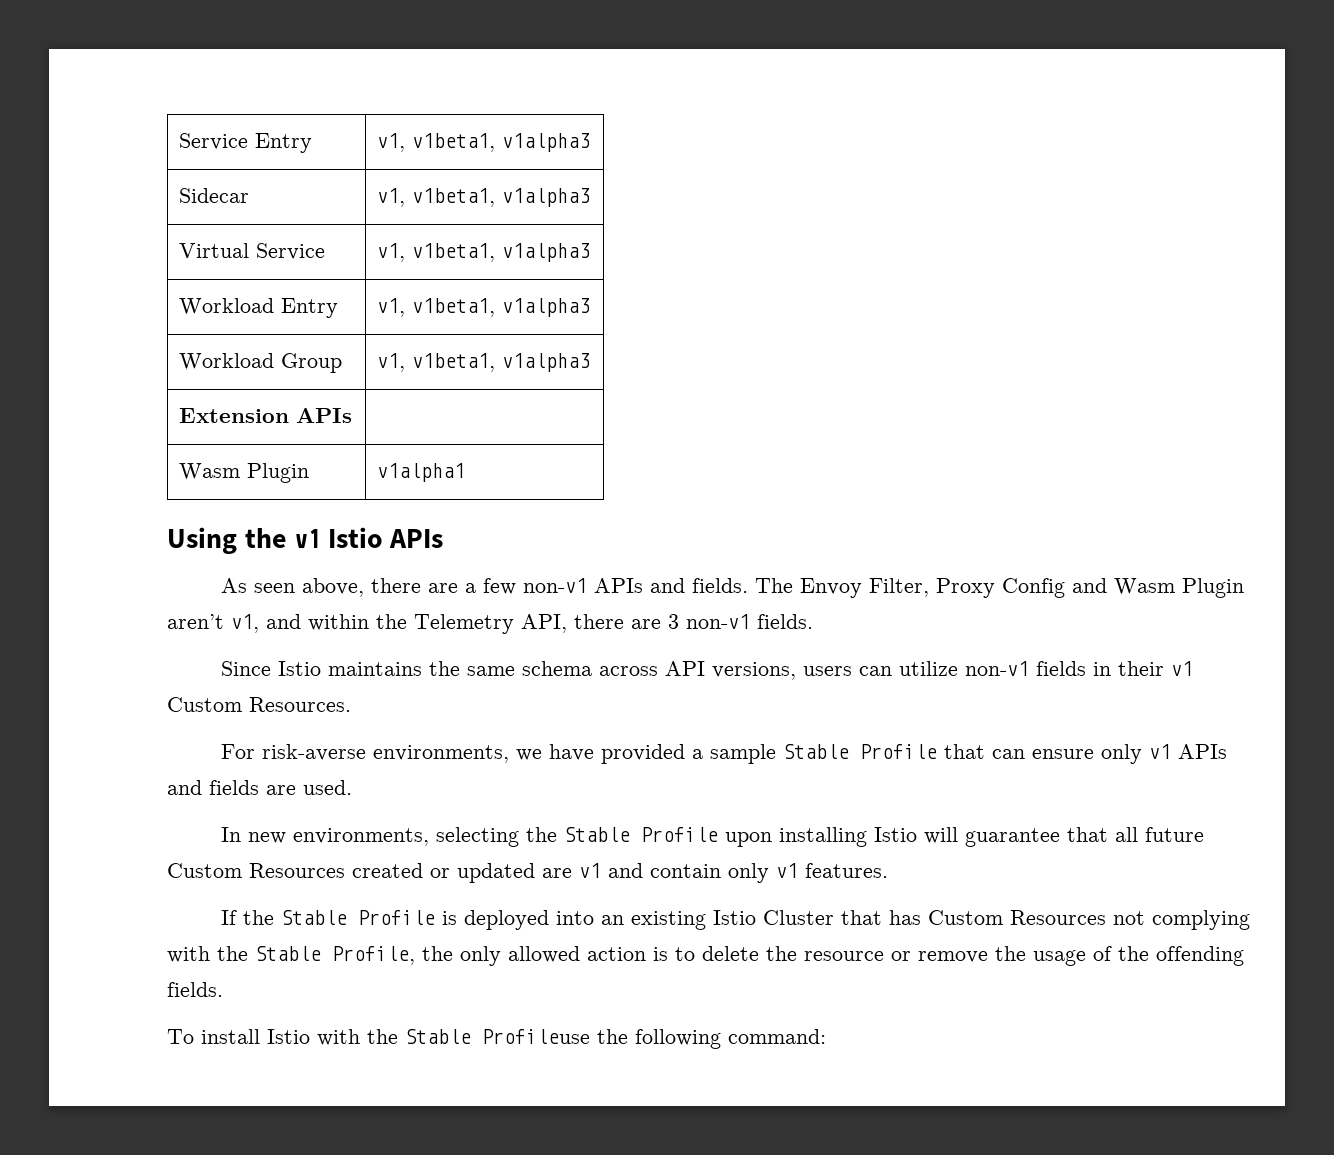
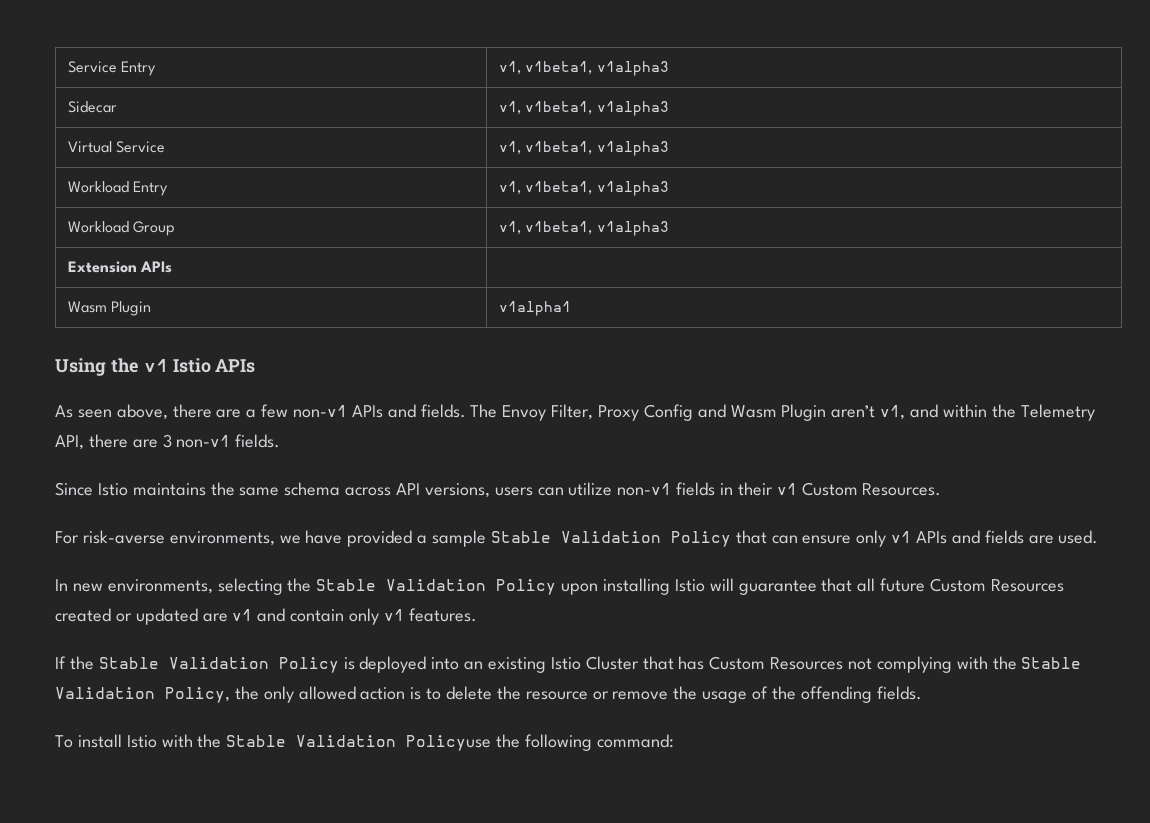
- For risk-averse environments, we have provided a sample Stable Profile that can ensure only v1 APIs and fields are used.
+ For risk-averse environments, we have provided a sample Stable Validation Policy that can ensure only v1 APIs and fields are used.
- In new environments, selecting the Stable Profile upon installing Istio will guarantee that all future Custom Resources created or updated are v1 and contain only v1 features.
+ In new environments, selecting the Stable Validation Policy upon installing Istio will guarantee that all future Custom Resources created or updated are v1 and contain only v1 features.
- If the Stable Profile is deployed into an existing Istio Cluster that has Custom Resources not complying with the Stable Profile, the only allowed action is to delete the resource or remove the usage of the offending fields.
+ If the Stable Validation Policy is deployed into an existing Istio Cluster that has Custom Resources not complying with the Stable Validation Policy, the only allowed action is to delete the resource or remove the usage of the offending fields.
- To install Istio with the Stable Profileuse the following command:
+ To install Istio with the Stable Validation Policyuse the following command:

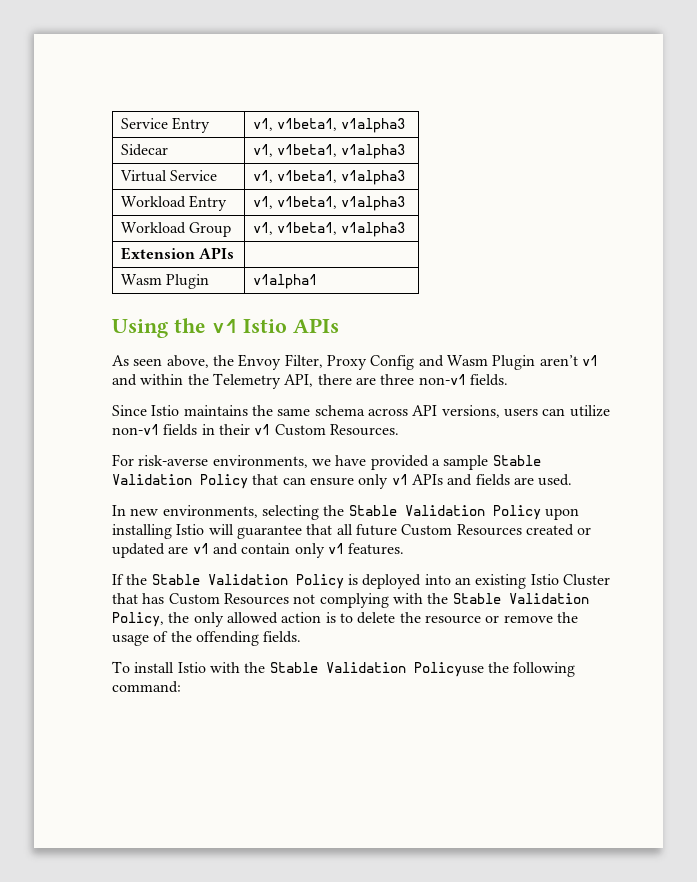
- As seen above, there are a few non-v1 APIs and fields. The Envoy Filter, Proxy Config and Wasm Plugin aren’t v1, and within the Telemetry API, there are 3 non-v1 fields.
+ As seen above, the Envoy Filter, Proxy Config and Wasm Plugin aren’t v1 and within the Telemetry API, there are three non-v1 fields.

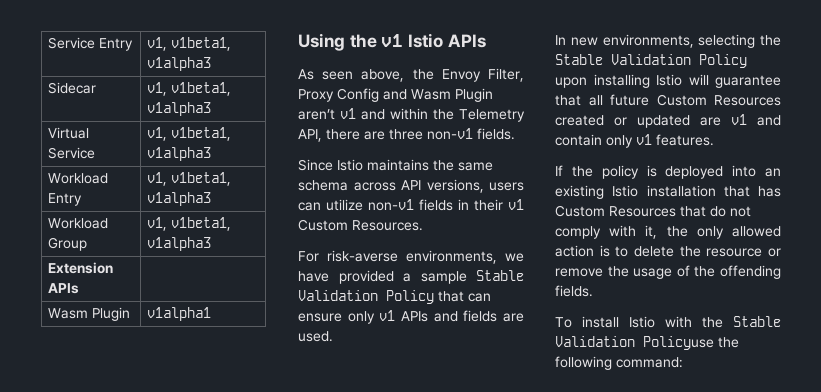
- If the Stable Validation Policy is deployed into an existing Istio Cluster that has Custom Resources not complying with the Stable Validation Policy, the only allowed action is to delete the resource or remove the usage of the offending fields.
+ If the policy is deployed into an existing Istio installation that has Custom Resources that do not comply with it, the only allowed action is to delete the resource or remove the usage of the offending fields.

